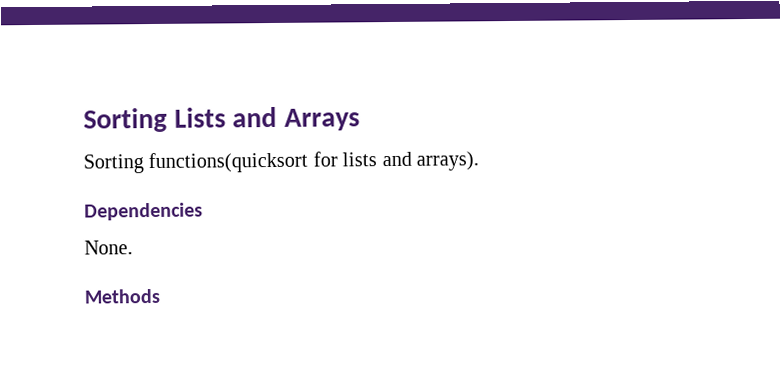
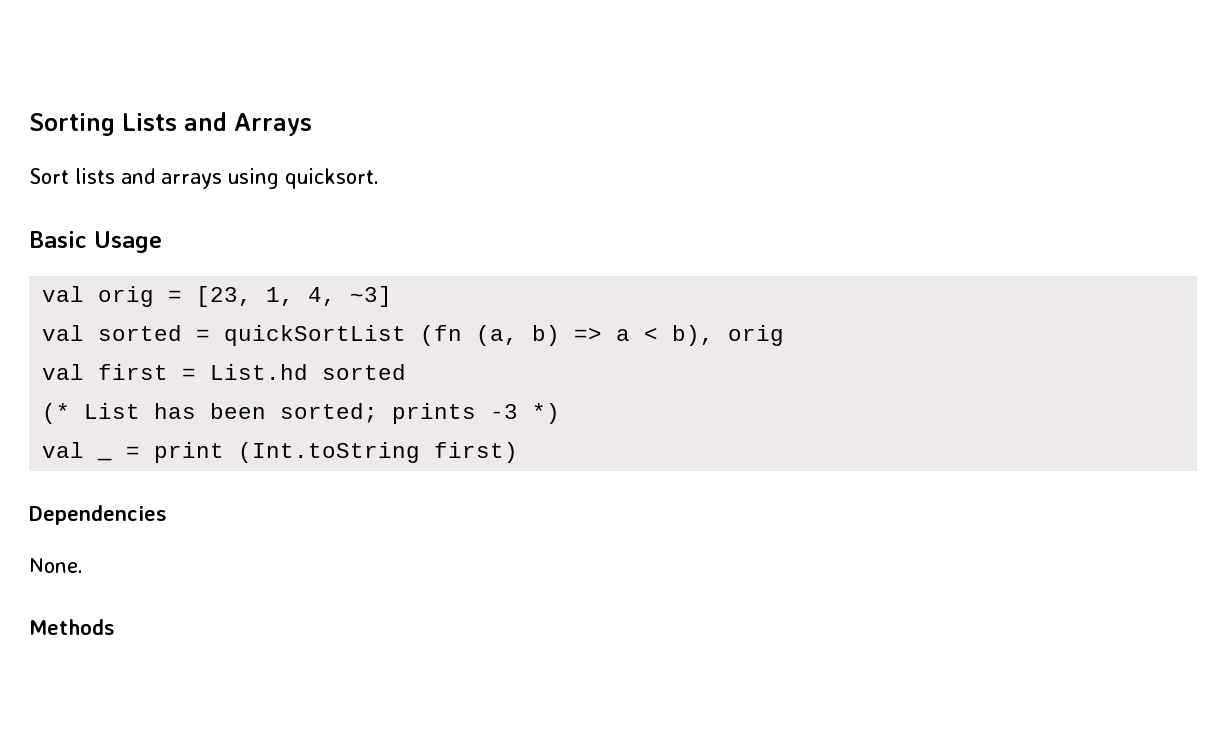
- Sorting functions(quicksort for lists and arrays).
+ Sort lists and arrays using quicksort.
+ Basic Usage
+ val orig = [23, 1, 4, ~3]
+ val sorted = quickSortList (fn (a, b) => a < b), orig
+ val first = List.hd sorted
+ (* List has been sorted; prints -3 *)
+ val _ = print (Int.toString first)

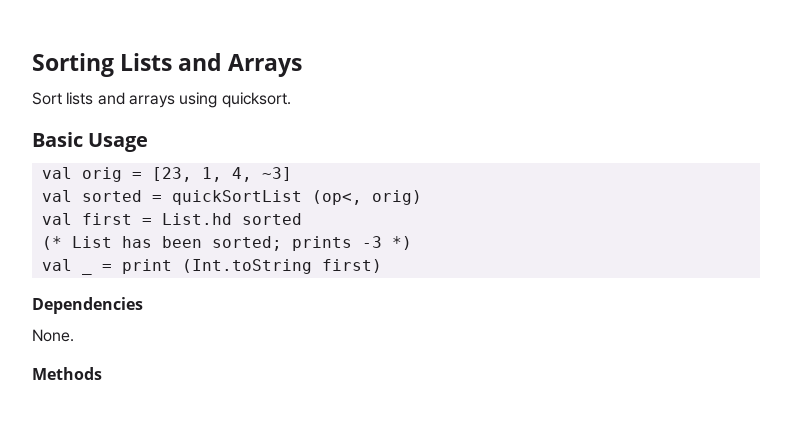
- val sorted = quickSortList (fn (a, b) => a < b), orig
+ val sorted = quickSortList (op<, orig)

